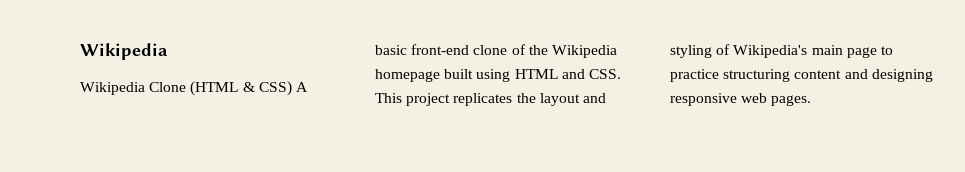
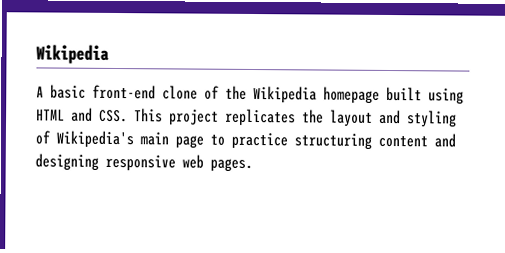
- Wikipedia Clone (HTML & CSS) A basic front-end clone of the Wikipedia homepage built using HTML and CSS. This project replicates the layout and styling of Wikipedia's main page to practice structuring content and designing responsive web pages.
+ A basic front-end clone of the Wikipedia homepage built using HTML and CSS. This project replicates the layout and styling of Wikipedia's main page to practice structuring content and designing responsive web pages.

